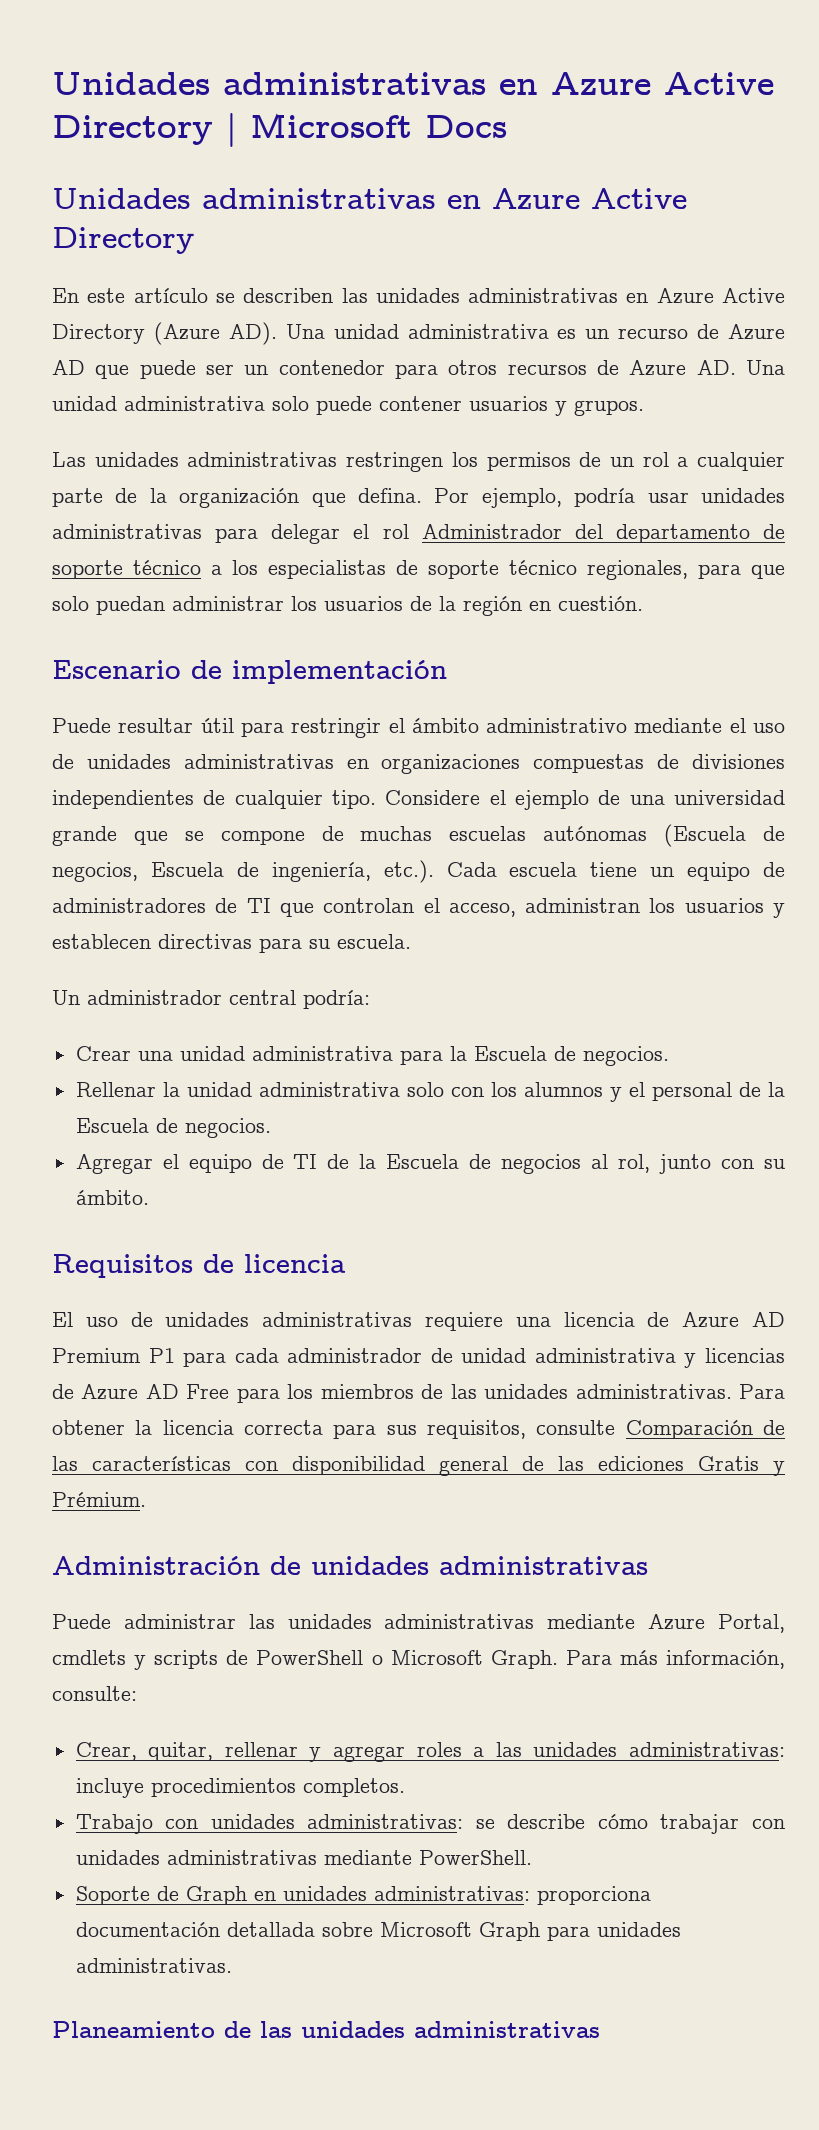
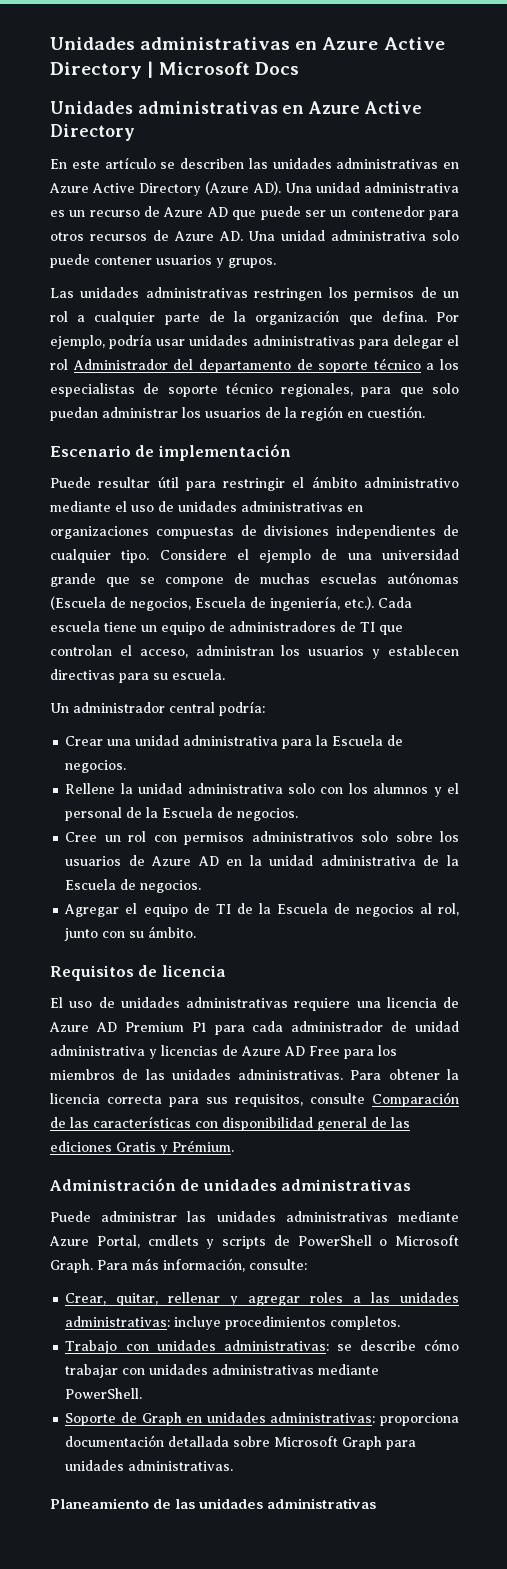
- Rellenar la unidad administrativa solo con los alumnos y el personal de la Escuela de negocios.
+ Rellene la unidad administrativa solo con los alumnos y el personal de la Escuela de negocios.
+ Cree un rol con permisos administrativos solo sobre los usuarios de Azure AD en la unidad administrativa de la Escuela de negocios.

